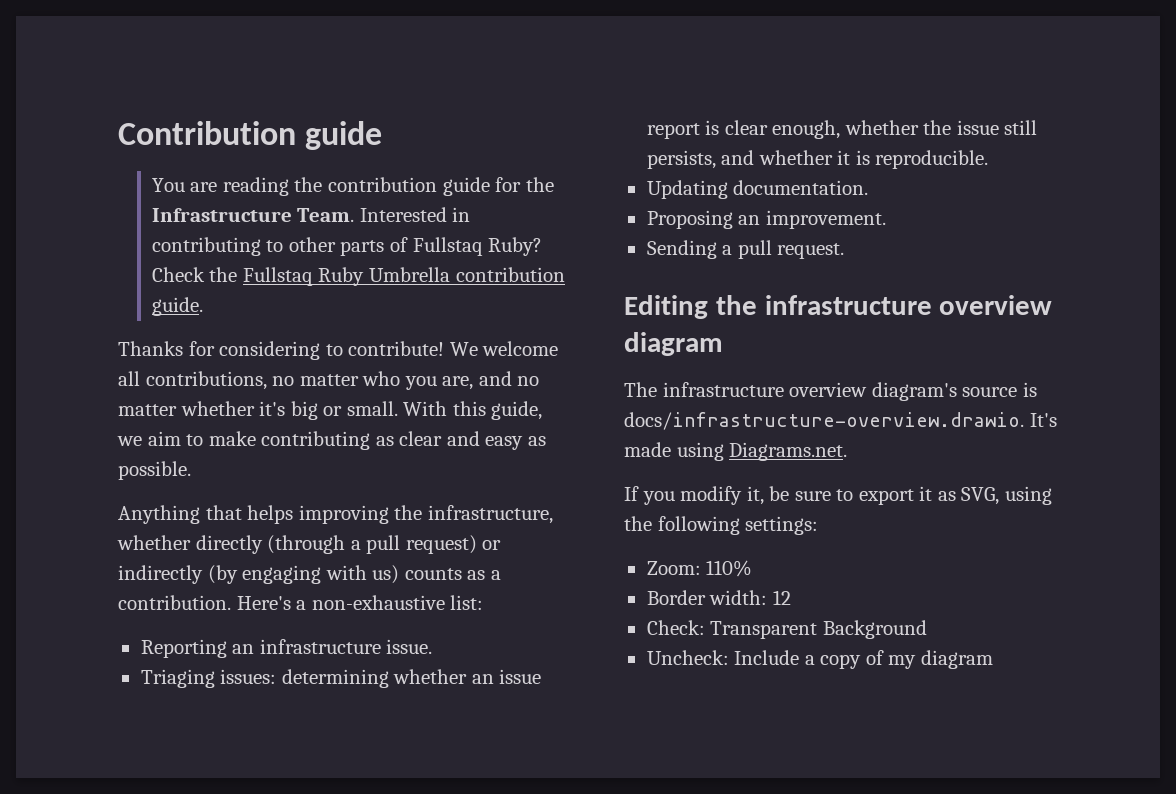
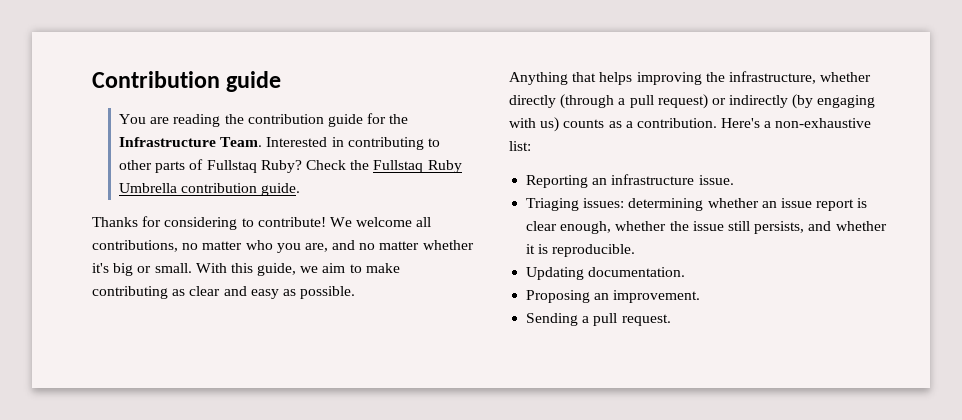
- Editing the infrastructure overview diagram
- The infrastructure overview diagram's source is docs/infrastructure-overview.drawio. It's made using Diagrams.net.
- If you modify it, be sure to export it as SVG, using the following settings:
- Zoom: 110%
- Border width: 12
- Check: Transparent Background
- Uncheck: Include a copy of my diagram

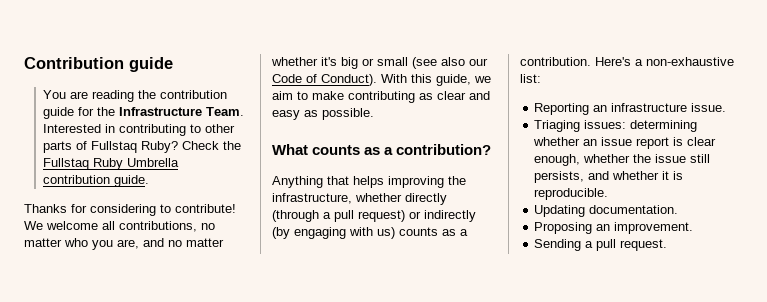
- We welcome all contributions, no matter who you are, and no matter whether it's big or small.
+ We welcome all contributions, no matter who you are, and no matter whether it's big or small (see also our Code of Conduct).
+ What counts as a contribution?

